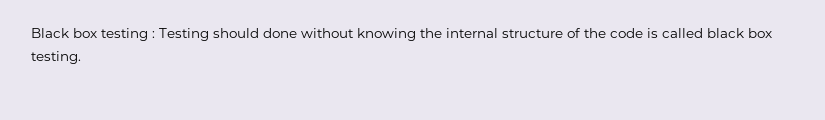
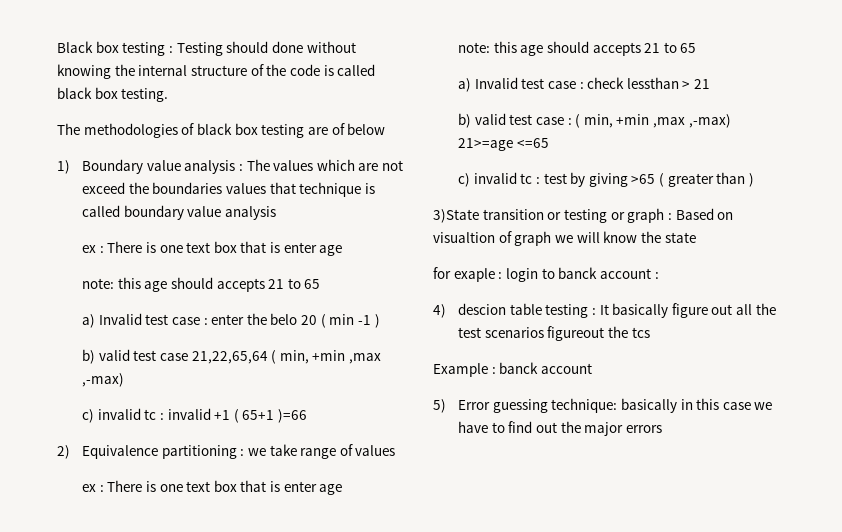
+ The methodologies of black box testing are of below
+ 1) Boundary value analysis : The values which are not exceed the boundaries values that technique is called boundary value analysis
+ ex : There is one text box that is enter age
+ note: this age should accepts 21 to 65
+ a) Invalid test case : enter the belo 20 ( min -1 )
+ b) valid test case 21,22,65,64 ( min, +min ,max ,-max)
+ c) invalid tc : invalid +1 ( 65+1 )=66
+ 2) Equivalence partitioning : we take range of values
+ ex : There is one text box that is enter age
+ note: this age should accepts 21 to 65
+ a) Invalid test case : check lessthan > 21
+ b) valid test case : ( min, +min ,max ,-max) 21>=age <=65
+ c) invalid tc : test by giving >65 ( greater than )
+ 3)State transition or testing or graph : Based on visualtion of graph we will know the state
+ for exaple : login to banck account :
+ 4) descion table testing : It basically figure out all the test scenarios figureout the tcs
+ Example : banck account
+ 5) Error guessing technique: basically in this case we have to find out the major errors

